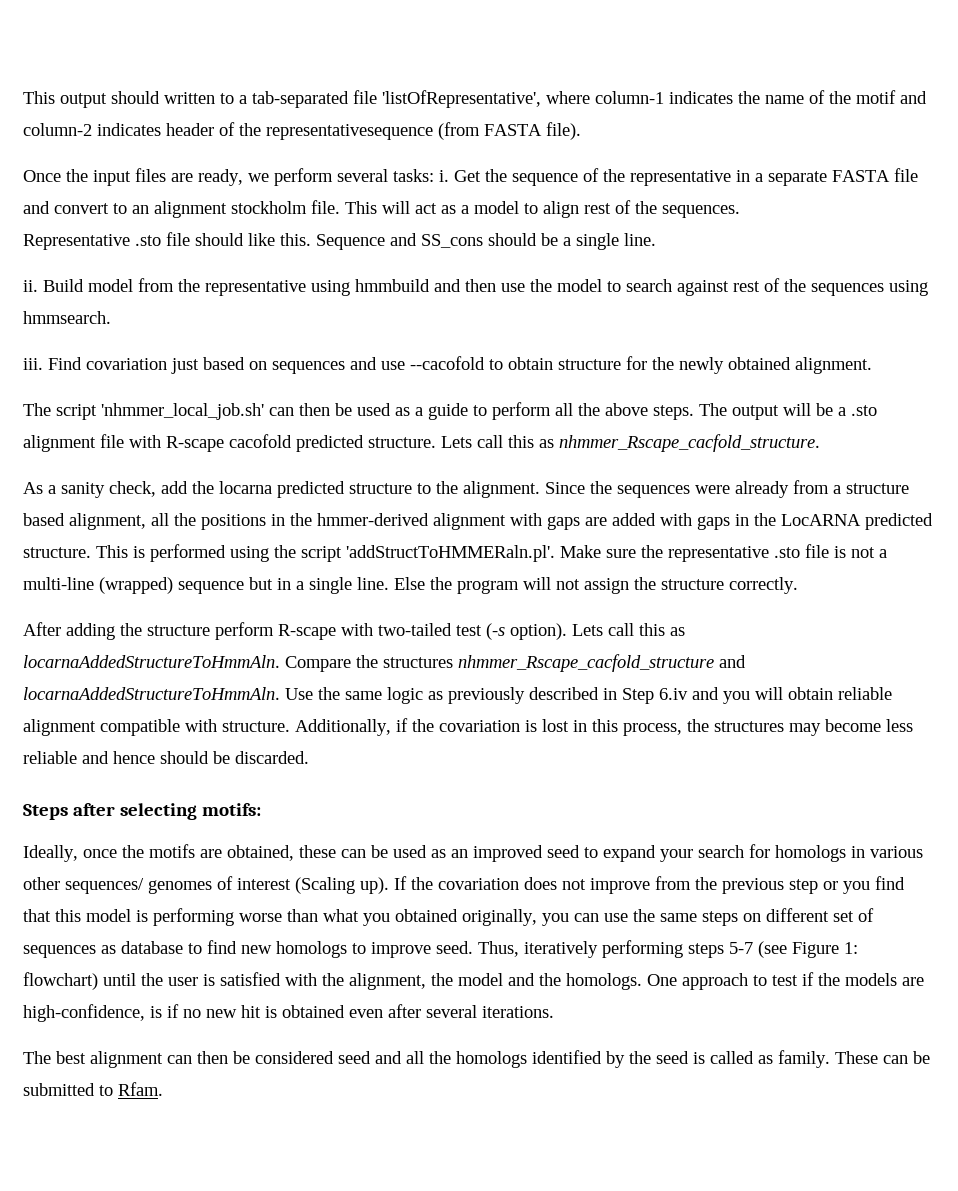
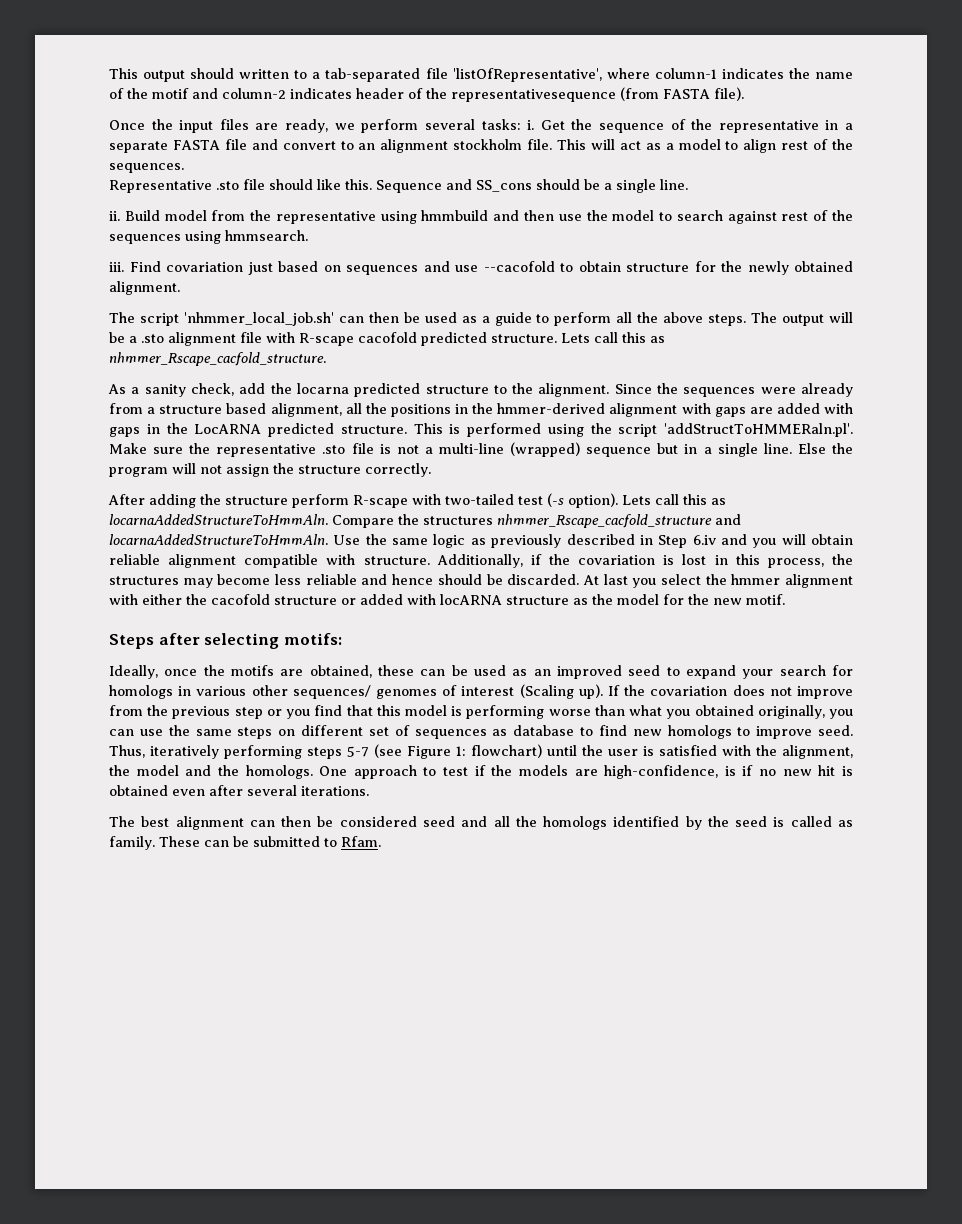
+ At last you select the hmmer alignment with either the cacofold structure or added with locARNA structure as the model for the new motif.

